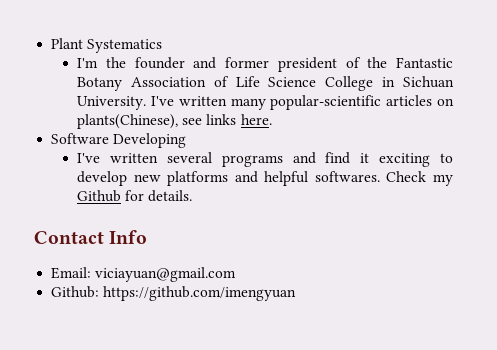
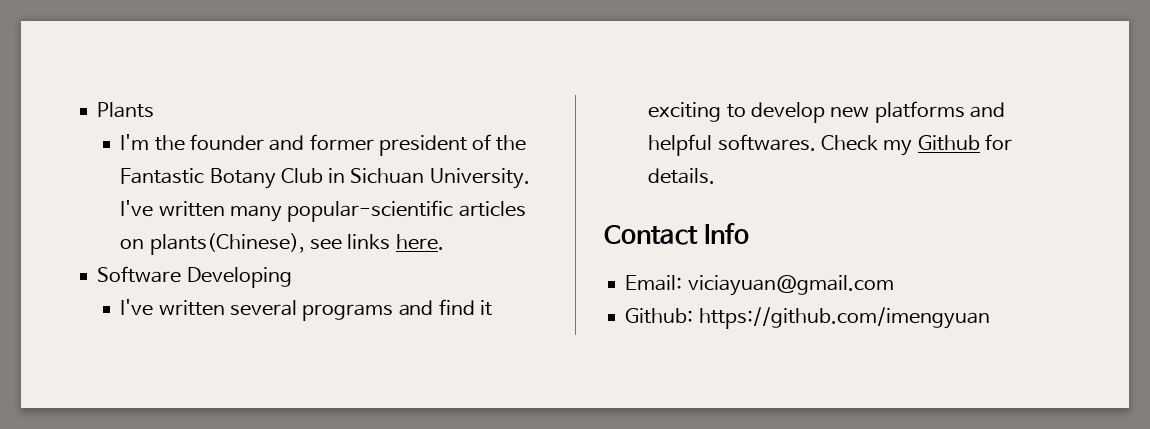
- Plant Systematics
+ Plants
- I'm the founder and former president of the Fantastic Botany Association of Life Science College in Sichuan University.
+ I'm the founder and former president of the Fantastic Botany Club in Sichuan University.

